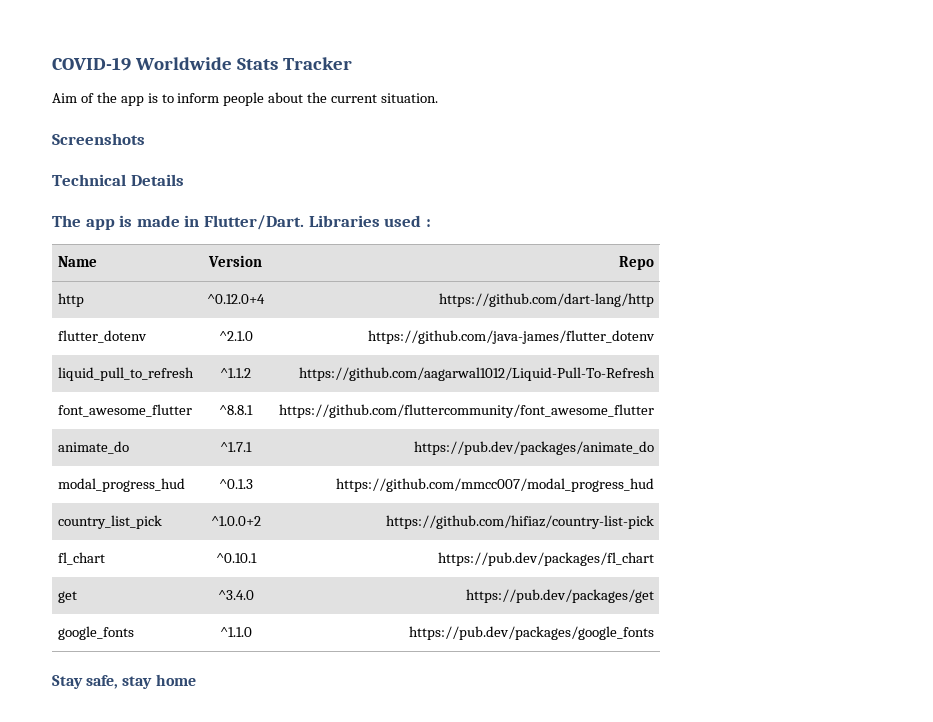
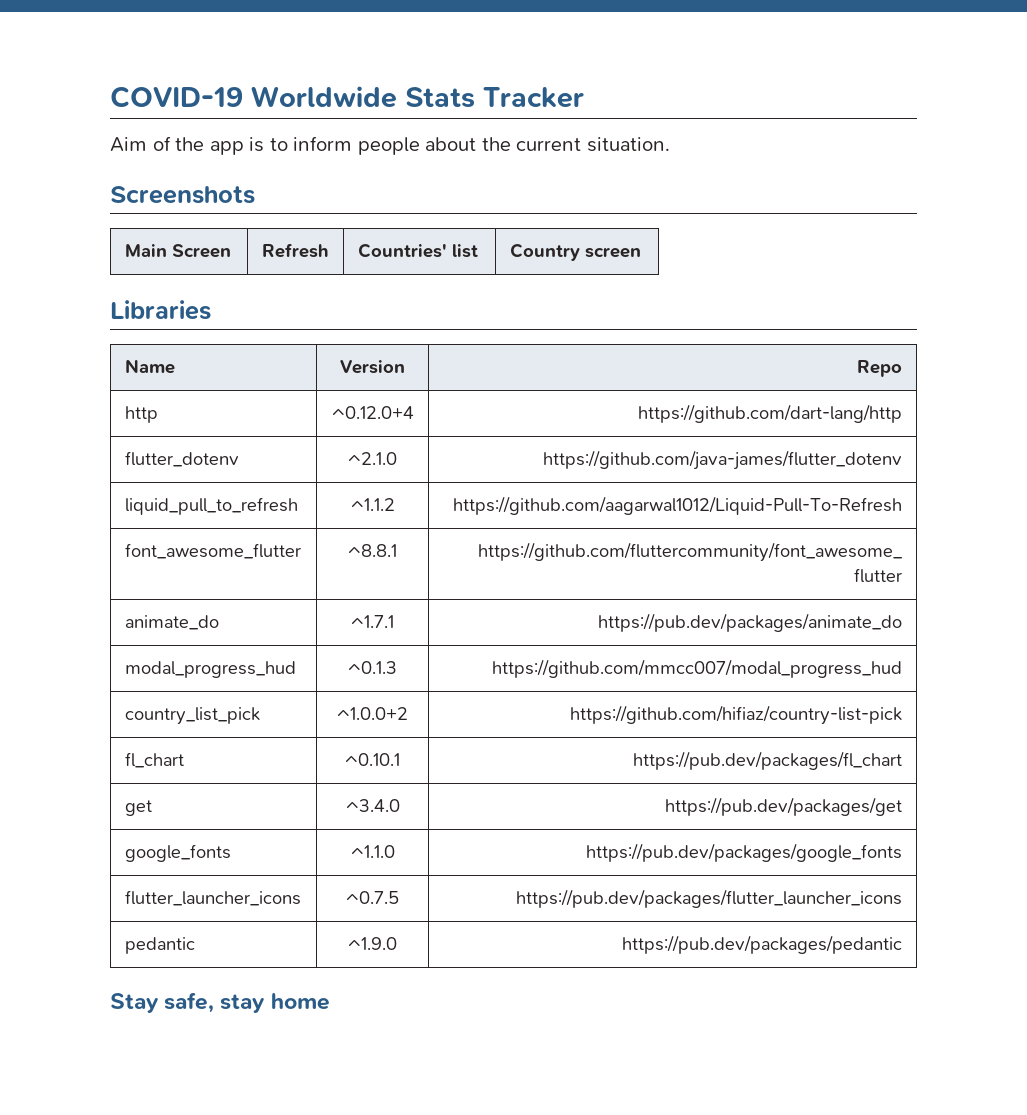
- Technical Details
- The app is made in Flutter/Dart. Libraries used :
+ Main Screen | Refresh | Countries' list | Country screen
+ Libraries
+ flutter_launcher_icons | ^0.7.5 | https://pub.dev/packages/flutter_launcher_icons
+ pedantic | ^1.9.0 | https://pub.dev/packages/pedantic

